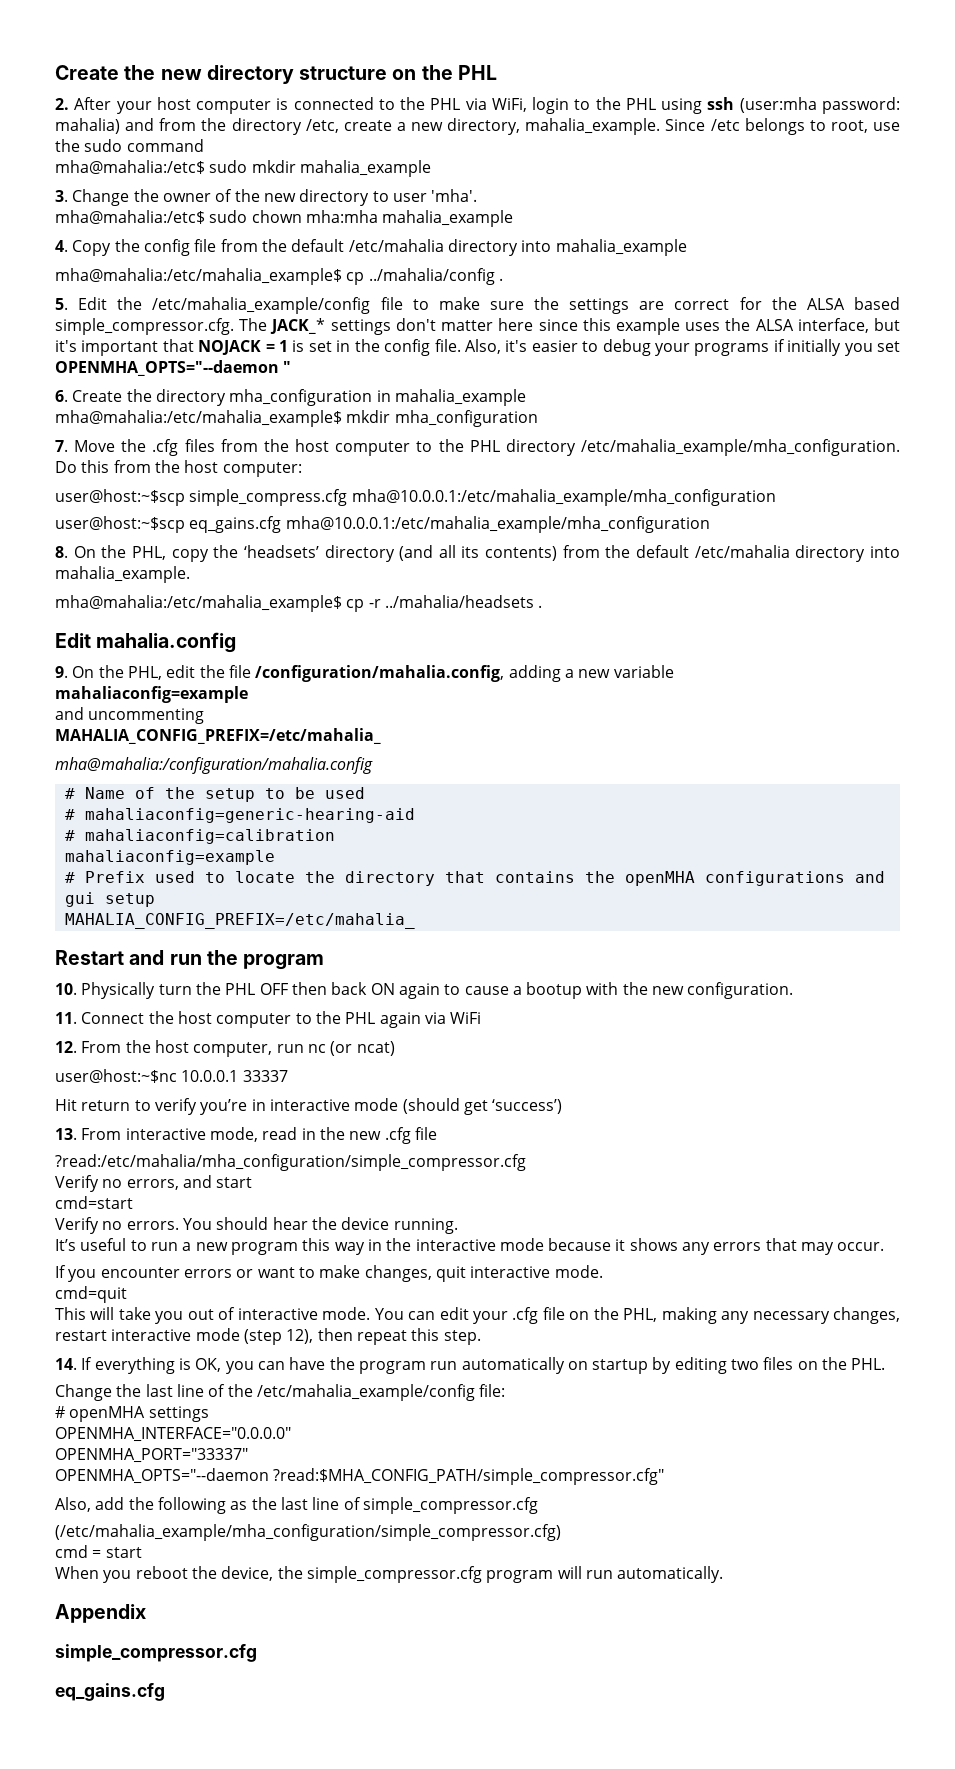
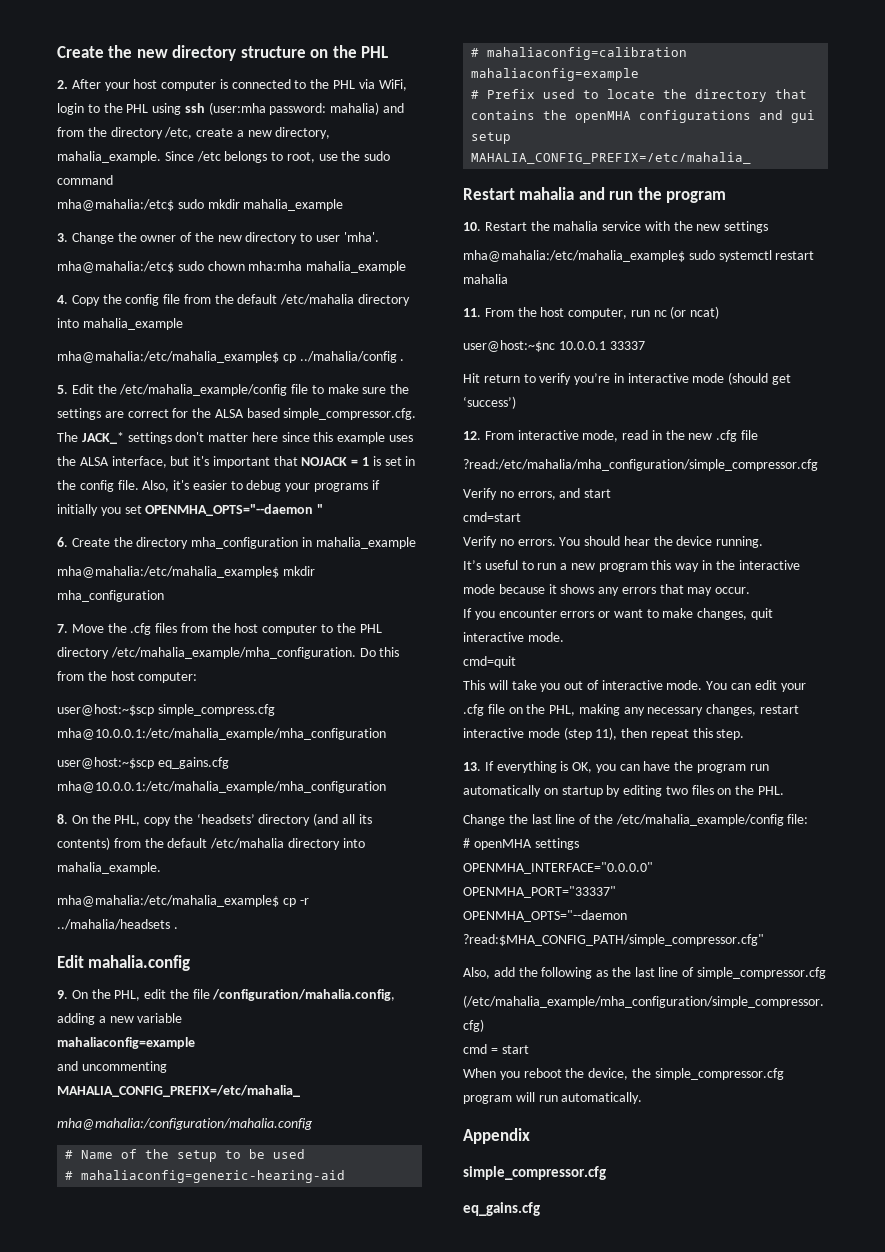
- Restart and run the program
+ Restart mahalia and run the program
- 10. Physically turn the PHL OFF then back ON again to cause a bootup with the new configuration.
- 11. Connect the host computer to the PHL again via WiFi
- 12. From the host computer, run nc (or ncat)
+ 10. Restart the mahalia service with the new settings
+ mha@mahalia:/etc/mahalia_example$ sudo systemctl restart mahalia
+ 11. From the host computer, run nc (or ncat)
- 13. From interactive mode, read in the new .cfg file
+ 12. From interactive mode, read in the new .cfg file
- You can edit your .cfg file on the PHL, making any necessary changes, restart interactive mode (step 12), then repeat this step.
+ You can edit your .cfg file on the PHL, making any necessary changes, restart interactive mode (step 11), then repeat this step.
- 14. If everything is OK, you can have the program run automatically on startup by editing two files on the PHL.
+ 13. If everything is OK, you can have the program run automatically on startup by editing two files on the PHL.

